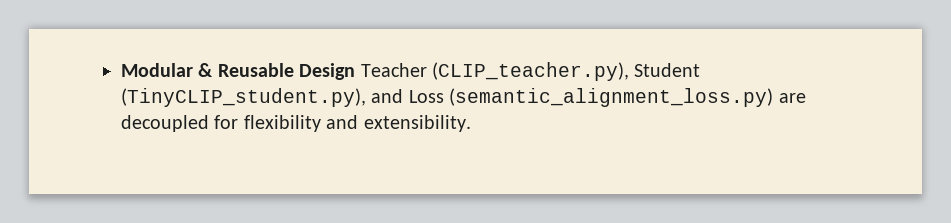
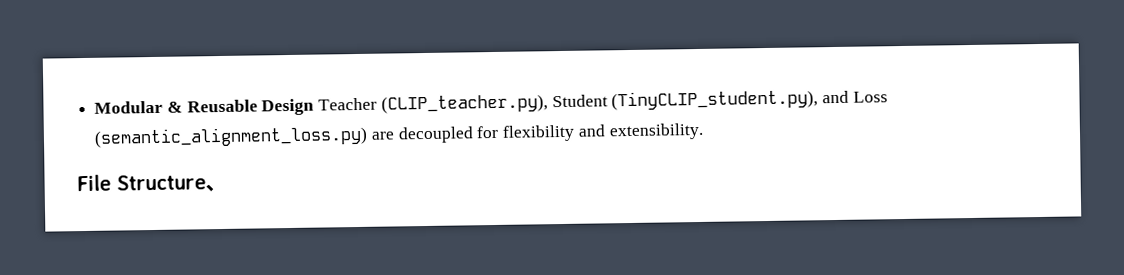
+ File Structure、

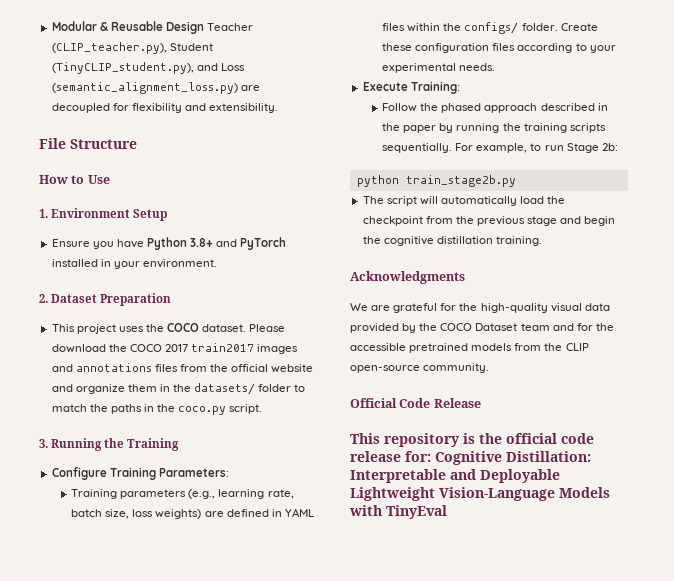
- File Structure、
+ File Structure
+ How to Use
+ 1. Environment Setup
+ Ensure you have Python 3.8+ and PyTorch installed in your environment.
+ 2. Dataset Preparation
+ This project uses the COCO dataset. Please download the COCO 2017 train2017 images and annotations files from the official website and organize them in the datasets/ folder to match the paths in the coco.py script.
+ 3. Running the Training
+ Configure Training Parameters:
+ Training parameters (e.g., learning rate, batch size, loss weights) are defined in YAML files within the configs/ folder. Create these configuration files according to your experimental needs.
+ Execute Training:
+ Follow the phased approach described in the paper by running the training scripts sequentially. For example, to run Stage 2b:
+ python train_stage2b.py
+ The script will automatically load the checkpoint from the previous stage and begin the cognitive distillation training.
+ Acknowledgments
+ We are grateful for the high-quality visual data provided by the COCO Dataset team and for the accessible pretrained models from the CLIP open-source community.
+ Official Code Release
+ This repository is the official code release for: Cognitive Distillation: Interpretable and Deployable Lightweight Vision-Language Models with TinyEval

